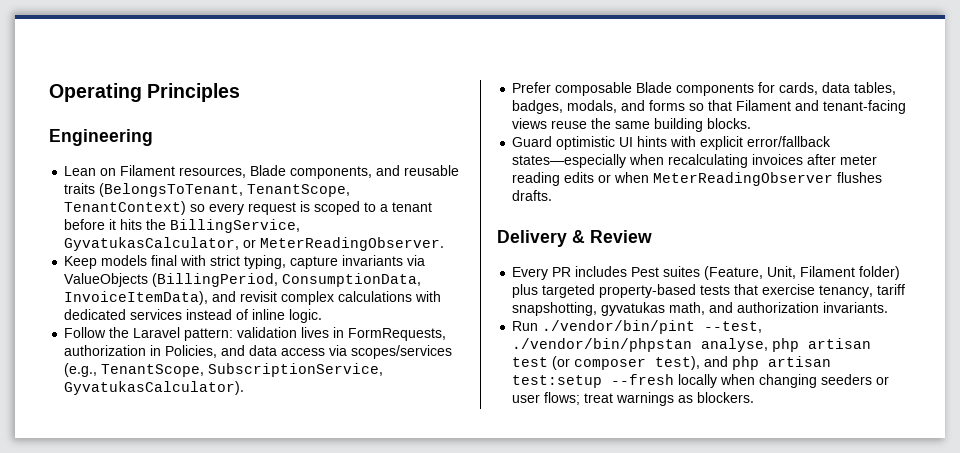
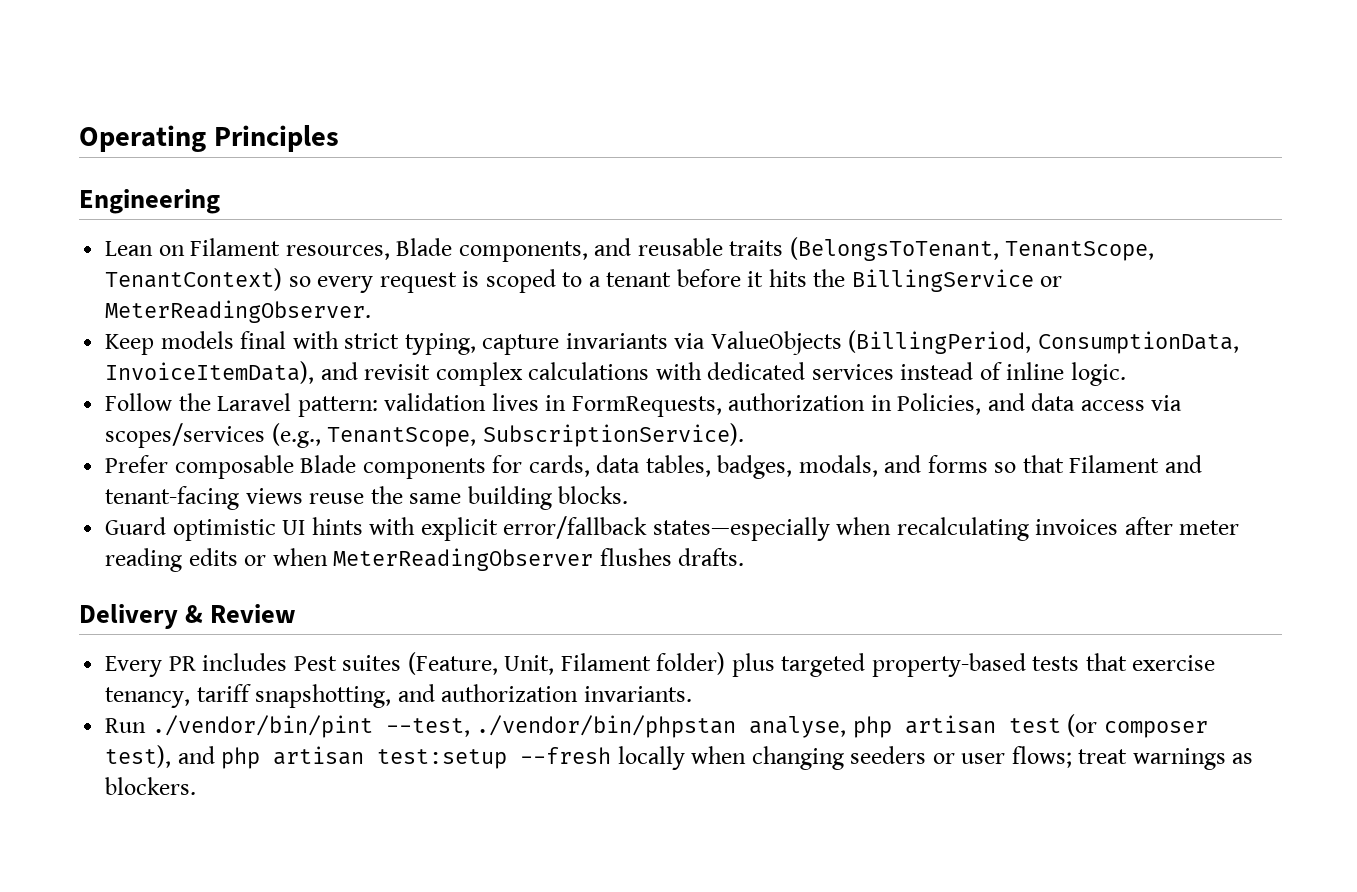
- Lean on Filament resources, Blade components, and reusable traits (BelongsToTenant, TenantScope, TenantContext) so every request is scoped to a tenant before it hits the BillingService, GyvatukasCalculator, or MeterReadingObserver.
+ Lean on Filament resources, Blade components, and reusable traits (BelongsToTenant, TenantScope, TenantContext) so every request is scoped to a tenant before it hits the BillingService or MeterReadingObserver.
- Follow the Laravel pattern: validation lives in FormRequests, authorization in Policies, and data access via scopes/services (e.g., TenantScope, SubscriptionService, GyvatukasCalculator).
+ Follow the Laravel pattern: validation lives in FormRequests, authorization in Policies, and data access via scopes/services (e.g., TenantScope, SubscriptionService).
- Every PR includes Pest suites (Feature, Unit, Filament folder) plus targeted property-based tests that exercise tenancy, tariff snapshotting, gyvatukas math, and authorization invariants.
+ Every PR includes Pest suites (Feature, Unit, Filament folder) plus targeted property-based tests that exercise tenancy, tariff snapshotting, and authorization invariants.

